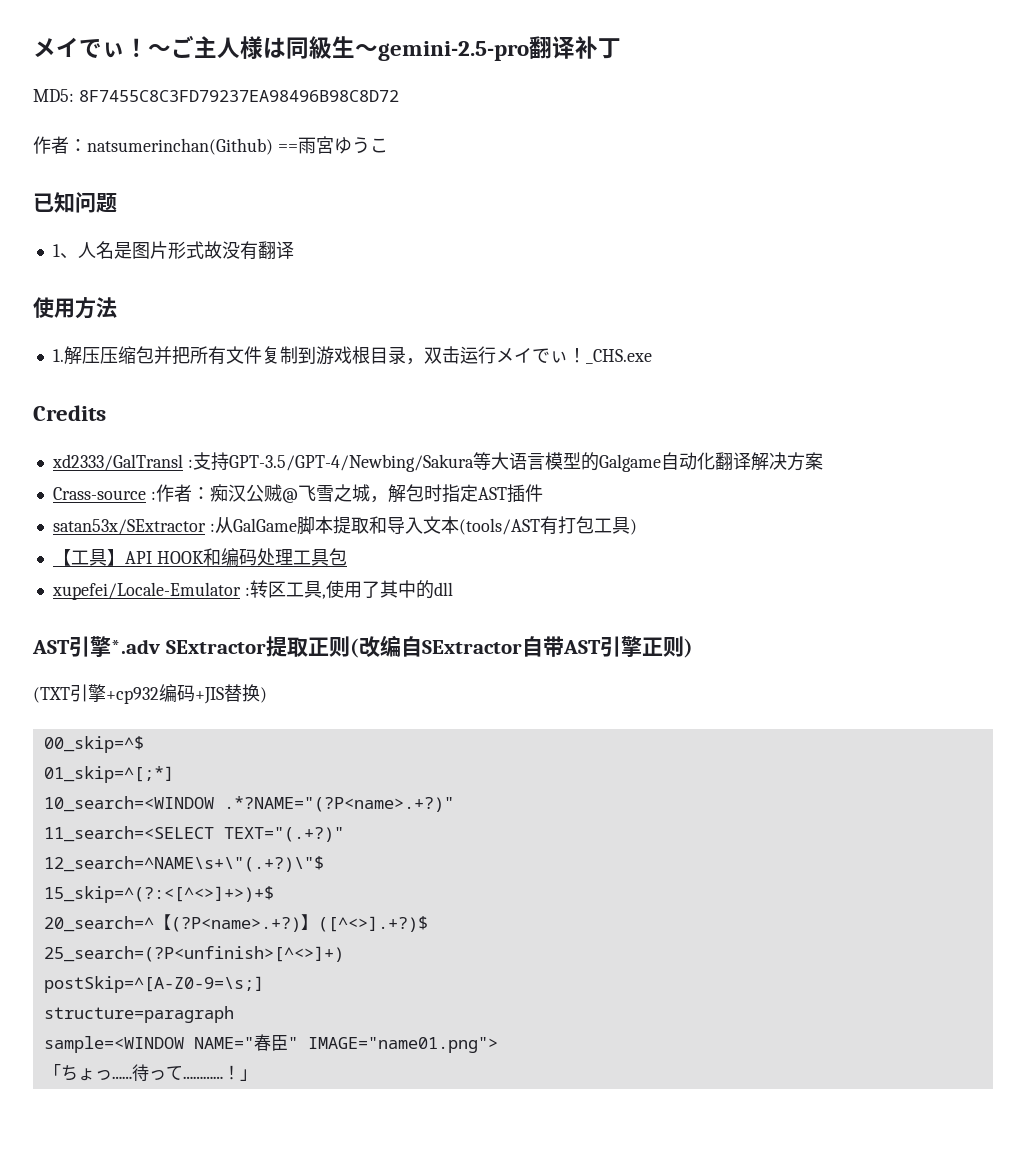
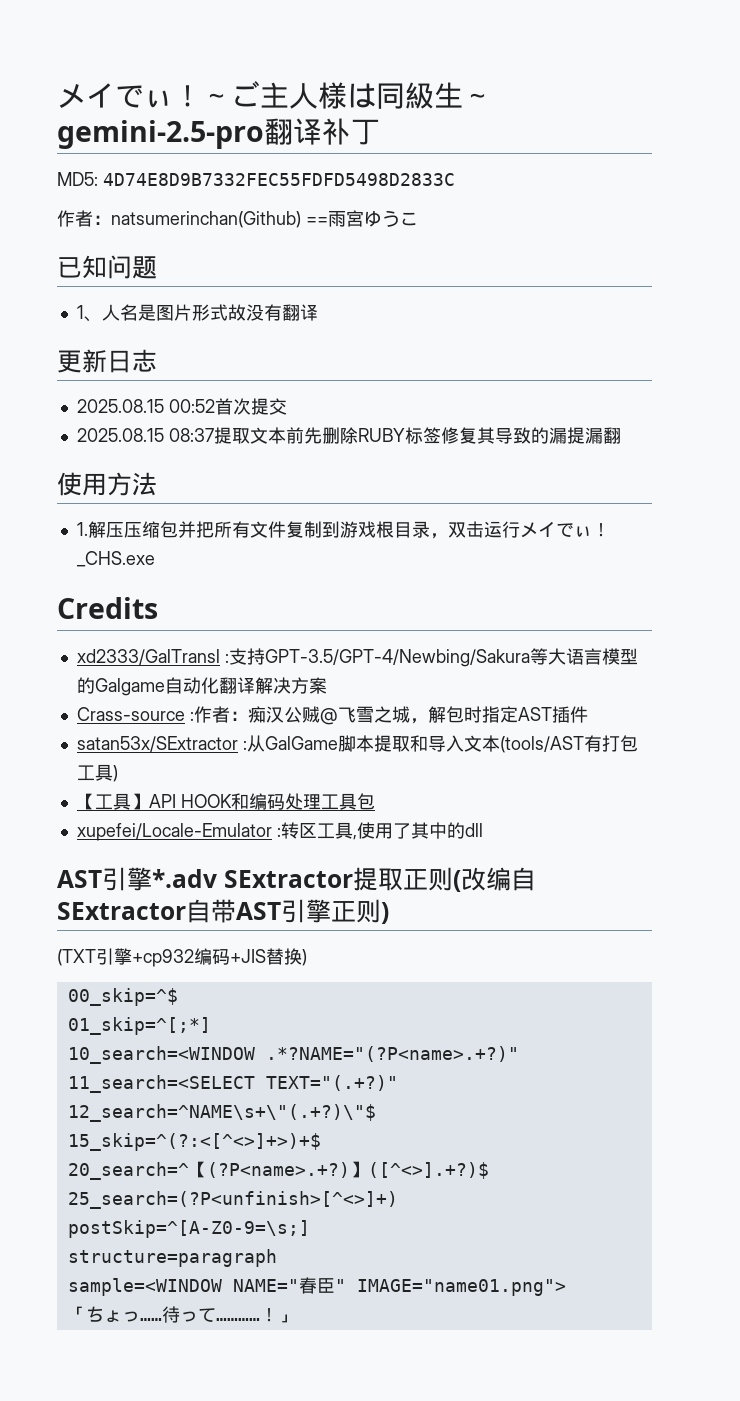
- MD5: 8F7455C8C3FD79237EA98496B98C8D72
+ MD5: 4D74E8D9B7332FEC55FDFD5498D2833C
+ 更新日志
+ 2025.08.15 00:52首次提交
+ 2025.08.15 08:37提取文本前先删除RUBY标签修复其导致的漏提漏翻

